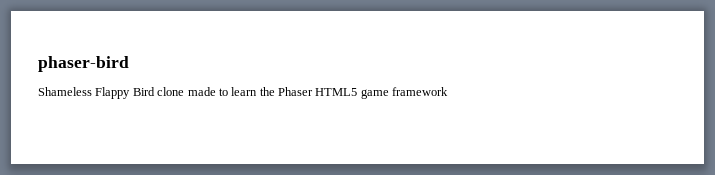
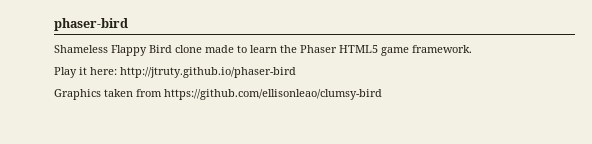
- Shameless Flappy Bird clone made to learn the Phaser HTML5 game framework
+ Shameless Flappy Bird clone made to learn the Phaser HTML5 game framework.
+ Play it here: http://jtruty.github.io/phaser-bird
+ Graphics taken from https://github.com/ellisonleao/clumsy-bird

